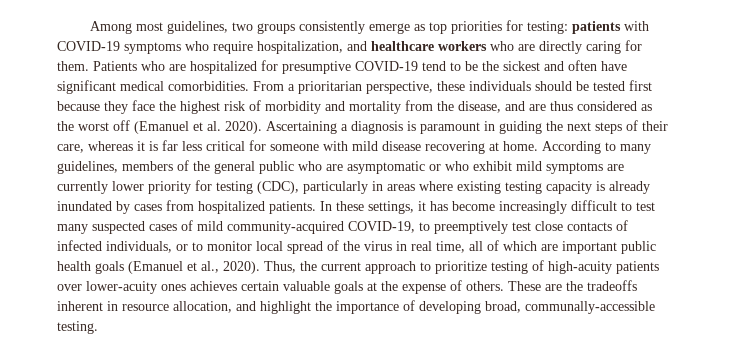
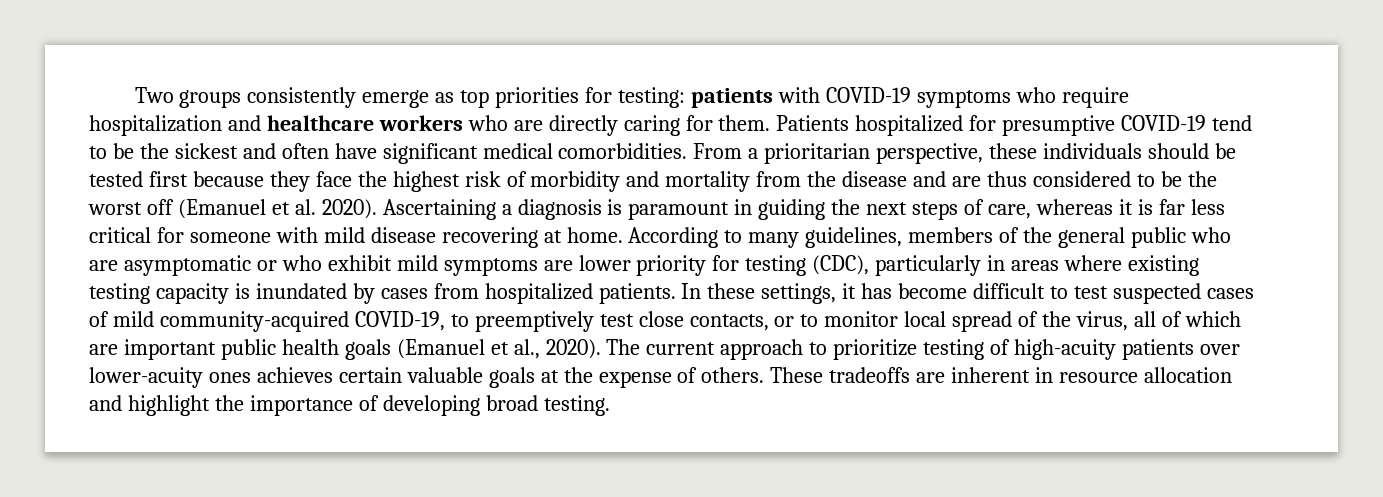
- Among most guidelines, two groups consistently emerge as top priorities for testing: patients with COVID-19 symptoms who require hospitalization, and healthcare workers who are directly caring for them.
+ Two groups consistently emerge as top priorities for testing: patients with COVID-19 symptoms who require hospitalization and healthcare workers who are directly caring for them.
- Patients who are hospitalized for presumptive COVID-19 tend to be the sickest and often have significant medical comorbidities.
+ Patients hospitalized for presumptive COVID-19 tend to be the sickest and often have significant medical comorbidities.
- From a prioritarian perspective, these individuals should be tested first because they face the highest risk of morbidity and mortality from the disease, and are thus considered as the worst off (Emanuel et al. 2020).
+ From a prioritarian perspective, these individuals should be tested first because they face the highest risk of morbidity and mortality from the disease and are thus considered to be the worst off (Emanuel et al. 2020).
- Ascertaining a diagnosis is paramount in guiding the next steps of their care, whereas it is far less critical for someone with mild disease recovering at home.
+ Ascertaining a diagnosis is paramount in guiding the next steps of care, whereas it is far less critical for someone with mild disease recovering at home.
- According to many guidelines, members of the general public who are asymptomatic or who exhibit mild symptoms are currently lower priority for testing (CDC), particularly in areas where existing testing capacity is already inundated by cases from hospitalized patients.
+ According to many guidelines, members of the general public who are asymptomatic or who exhibit mild symptoms are lower priority for testing (CDC), particularly in areas where existing testing capacity is inundated by cases from hospitalized patients.
- In these settings, it has become increasingly difficult to test many suspected cases of mild community-acquired COVID-19, to preemptively test close contacts of infected individuals, or to monitor local spread of the virus in real time, all of which are important public health goals (Emanuel et al., 2020).
+ In these settings, it has become difficult to test suspected cases of mild community-acquired COVID-19, to preemptively test close contacts, or to monitor local spread of the virus, all of which are important public health goals (Emanuel et al., 2020).
- Thus, the current approach to prioritize testing of high-acuity patients over lower-acuity ones achieves certain valuable goals at the expense of others.
+ The current approach to prioritize testing of high-acuity patients over lower-acuity ones achieves certain valuable goals at the expense of others.
- These are the tradeoffs inherent in resource allocation, and highlight the importance of developing broad, communally-accessible testing.
+ These tradeoffs are inherent in resource allocation and highlight the importance of developing broad testing.

